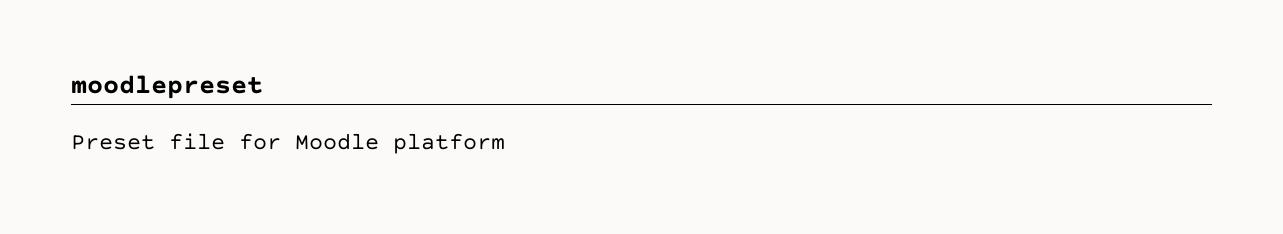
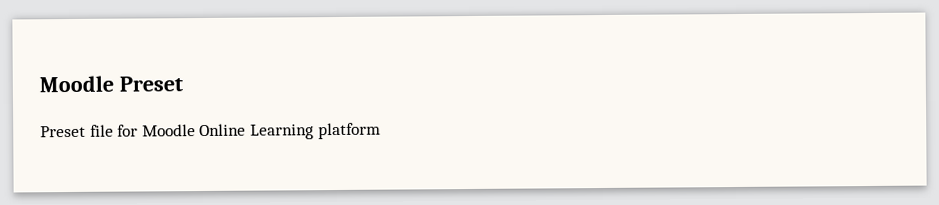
- moodlepreset
+ Moodle Preset
- Preset file for Moodle platform
+ Preset file for Moodle Online Learning platform

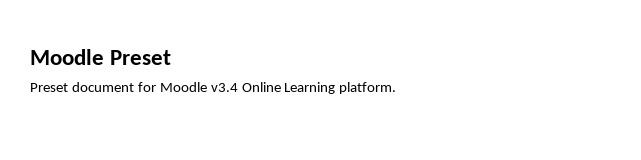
- Preset file for Moodle Online Learning platform
+ Preset document for Moodle v3.4 Online Learning platform.

